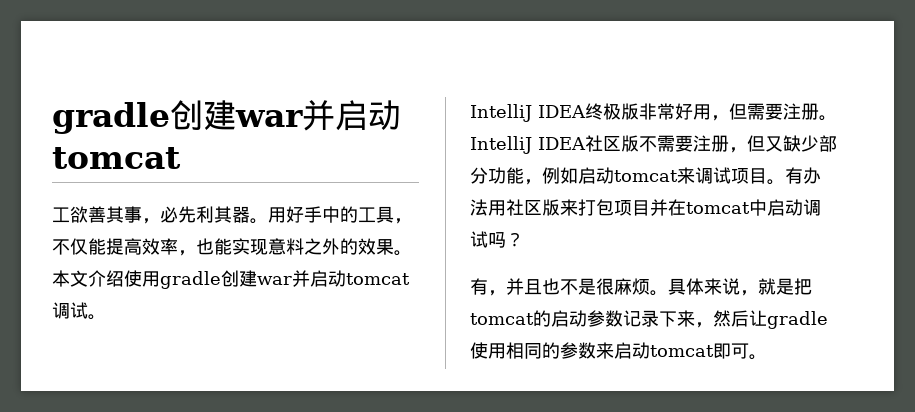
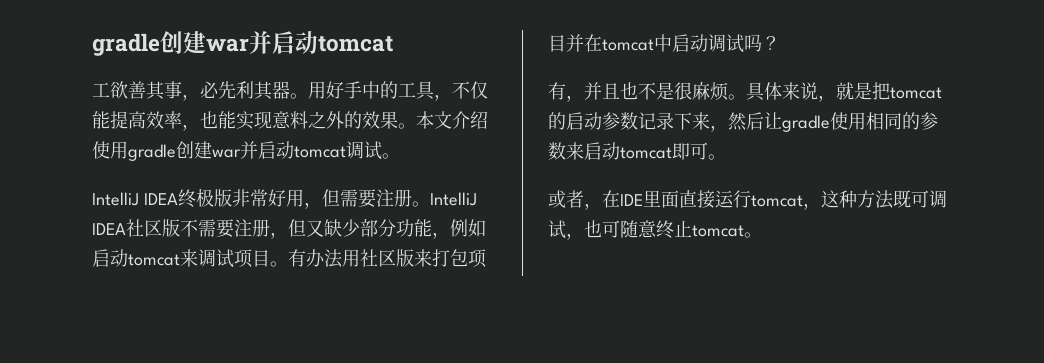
+ 或者，在IDE里面直接运行tomcat，这种方法既可调试，也可随意终止tomcat。

